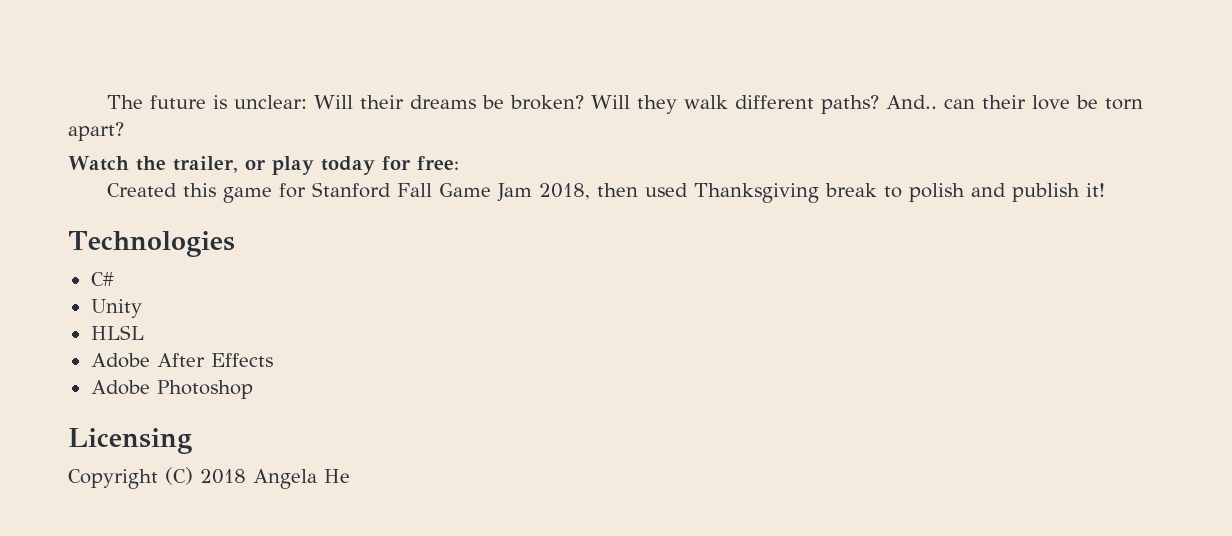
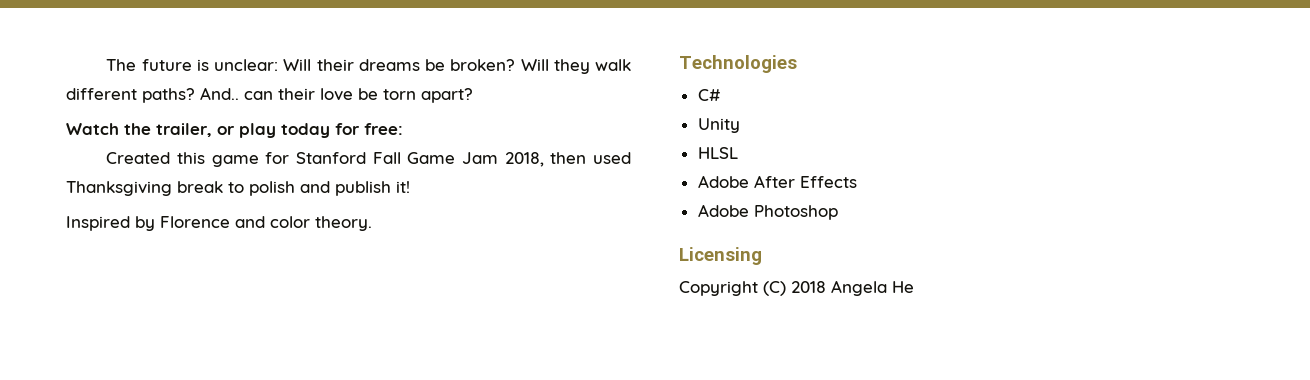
+ Inspired by Florence and color theory.

